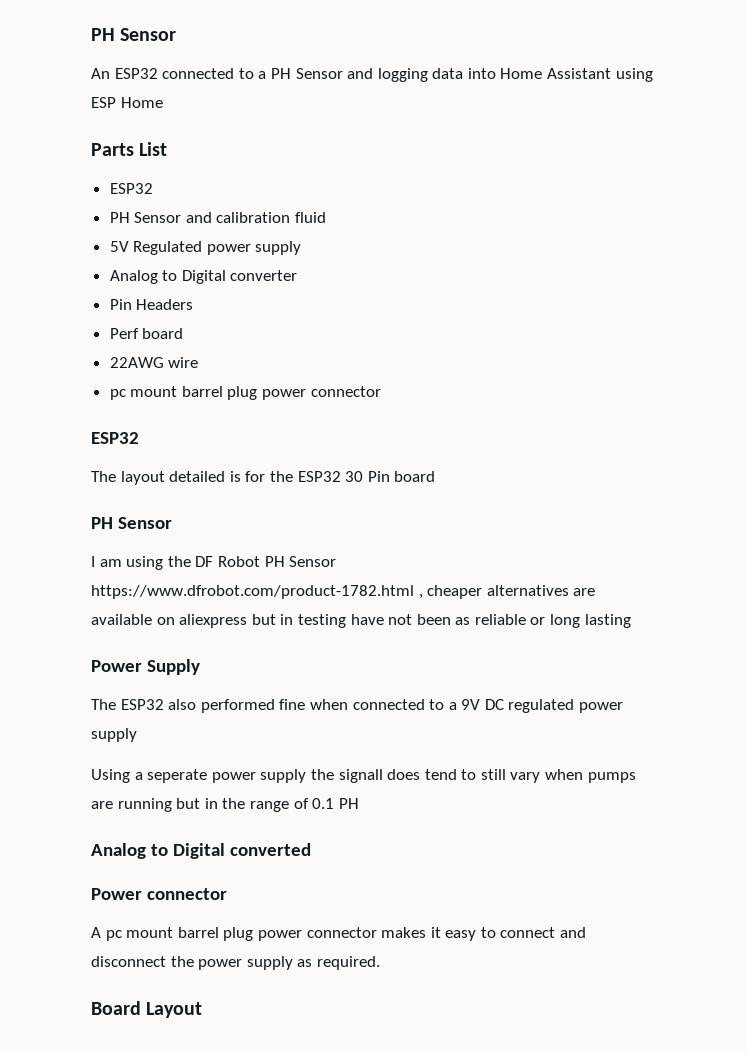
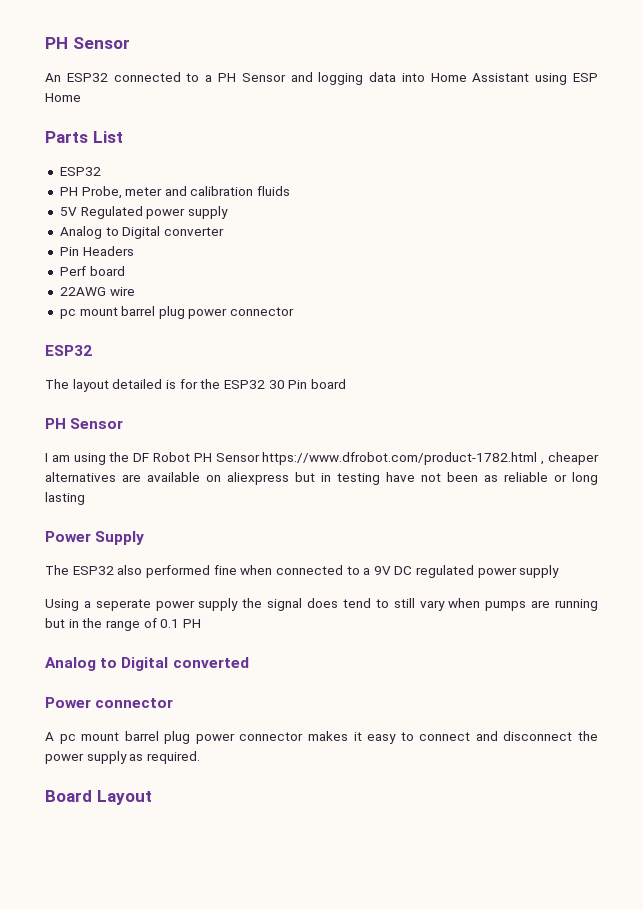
- PH Sensor and calibration fluid
+ PH Probe, meter and calibration fluids
- Using a seperate power supply the signall does tend to still vary when pumps are running but in the range of 0.1 PH
+ Using a seperate power supply the signal does tend to still vary when pumps are running but in the range of 0.1 PH

